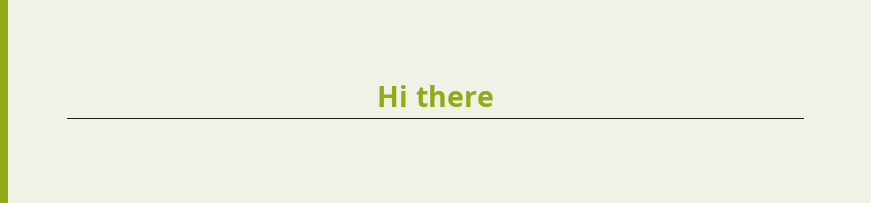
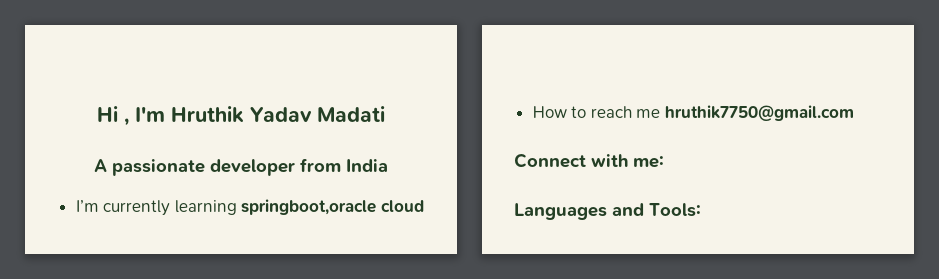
- Hi there
+ Hi , I'm Hruthik Yadav Madati
+ A passionate developer from India
+ I’m currently learning springboot,oracle cloud
+ How to reach me hruthik7750@gmail.com
+ Connect with me:
+ Languages and Tools:

